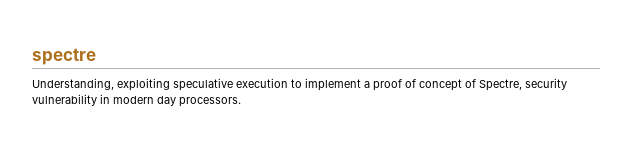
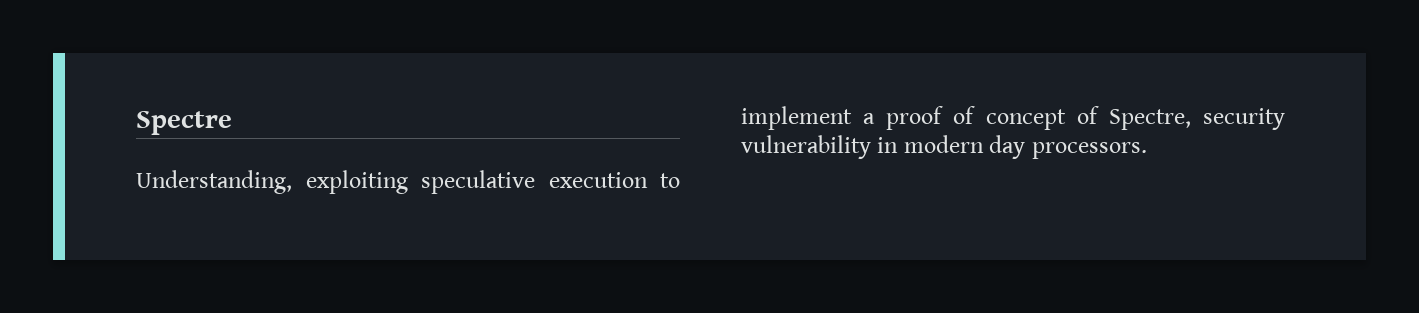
- spectre
+ Spectre

